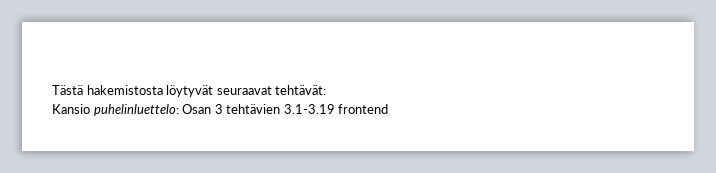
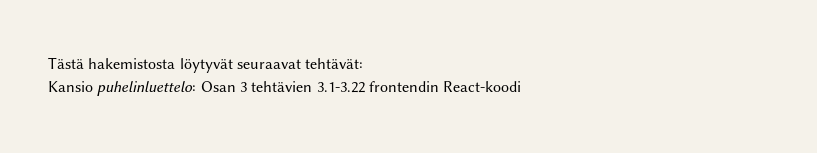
- Kansio puhelinluettelo: Osan 3 tehtävien 3.1-3.19 frontend
+ Kansio puhelinluettelo: Osan 3 tehtävien 3.1-3.22 frontendin React-koodi

